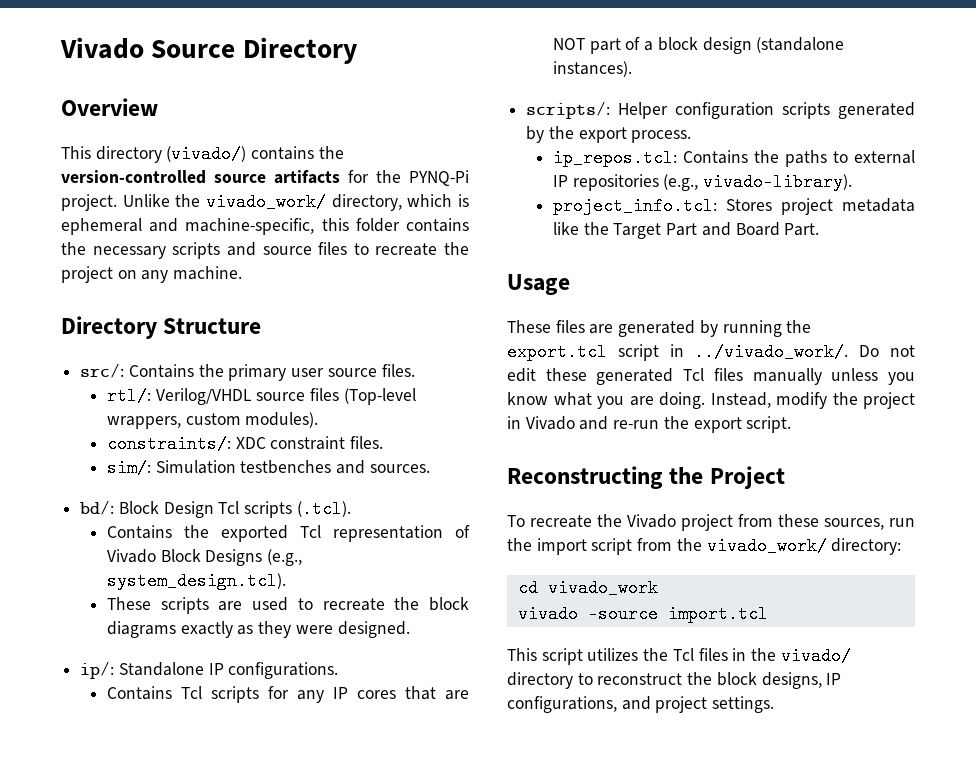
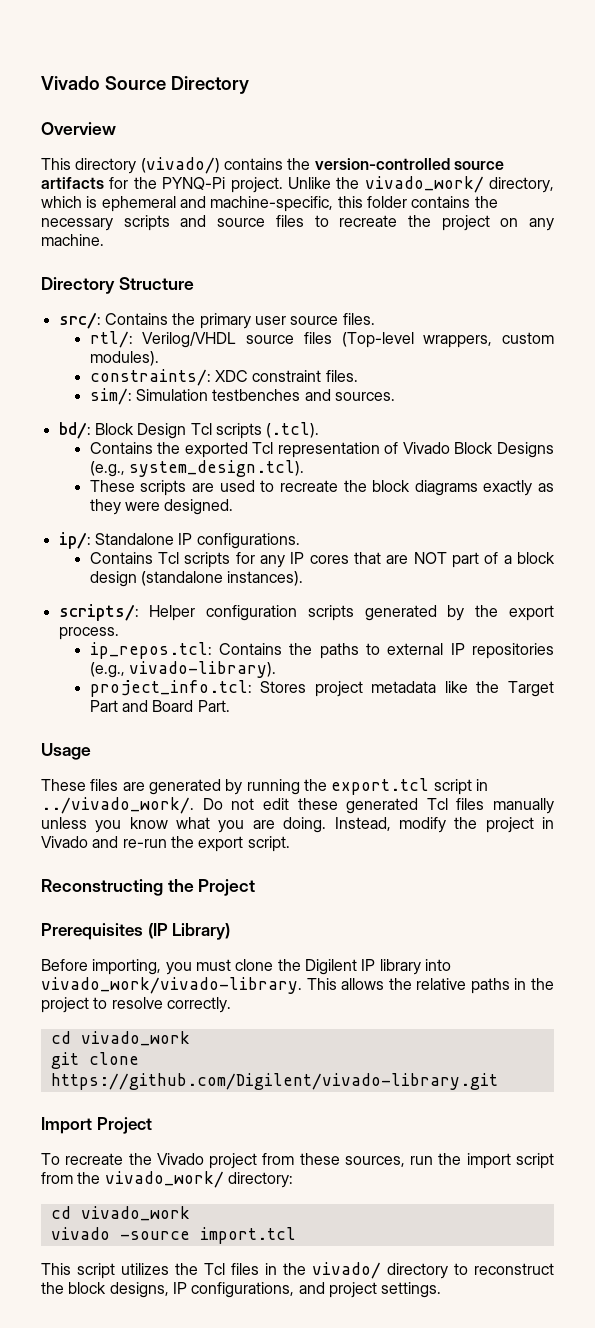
+ Prerequisites (IP Library)
+ Before importing, you must clone the Digilent IP library into vivado_work/vivado-library. This allows the relative paths in the project to resolve correctly.
+ cd vivado_work
+ git clone https://github.com/Digilent/vivado-library.git
+ Import Project

